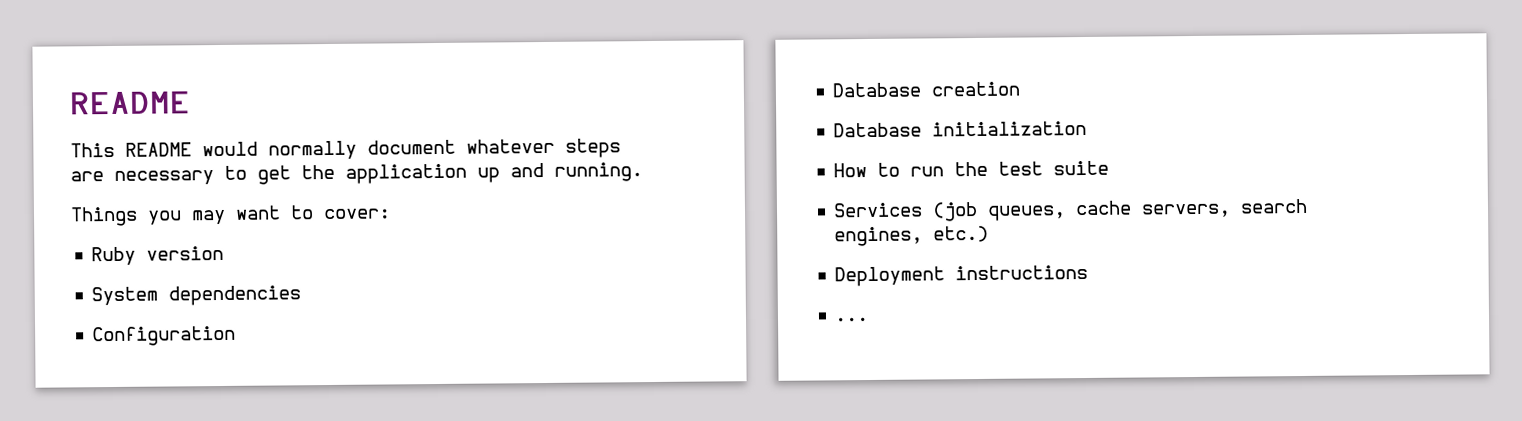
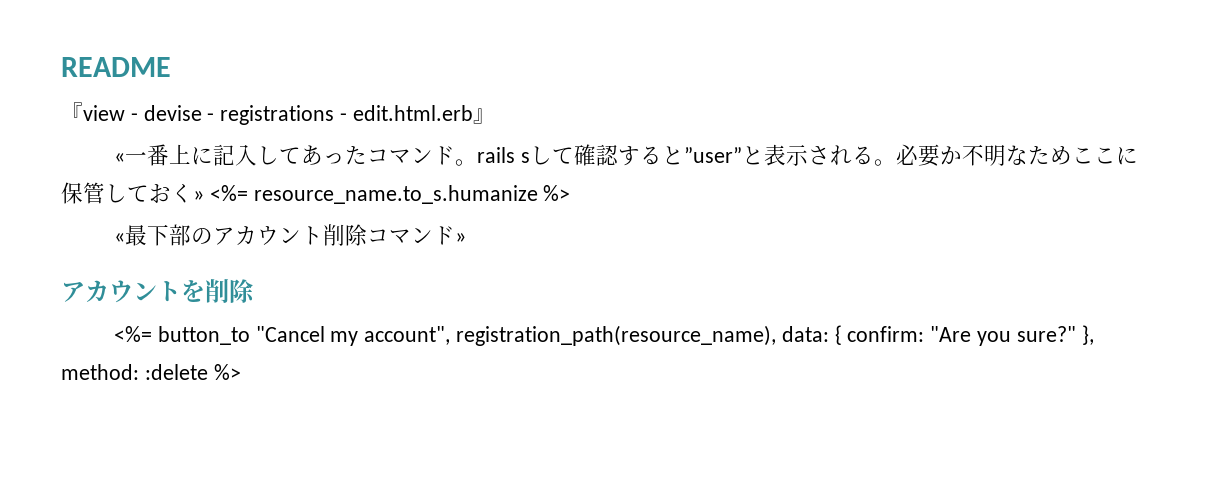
- This README would normally document whatever steps are necessary to get the application up and running.
- Things you may want to cover:
- Ruby version
- System dependencies
- Configuration
- Database creation
- Database initialization
- How to run the test suite
- Services (job queues, cache servers, search engines, etc.)
- Deployment instructions
- ...
+ 『view - devise - registrations - edit.html.erb』
+ «一番上に記入してあったコマンド。rails sして確認すると”user”と表示される。必要か不明なためここに保管しておく» <%= resource_name.to_s.humanize %>
+ «最下部のアカウント削除コマンド»
+ アカウントを削除
+ <%= button_to "Cancel my account", registration_path(resource_name), data: { confirm: "Are you sure?" }, method: :delete %>

